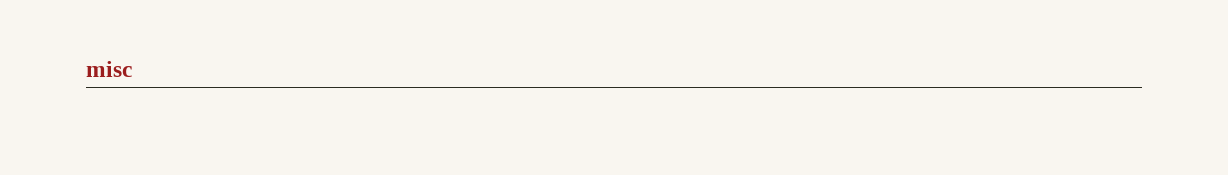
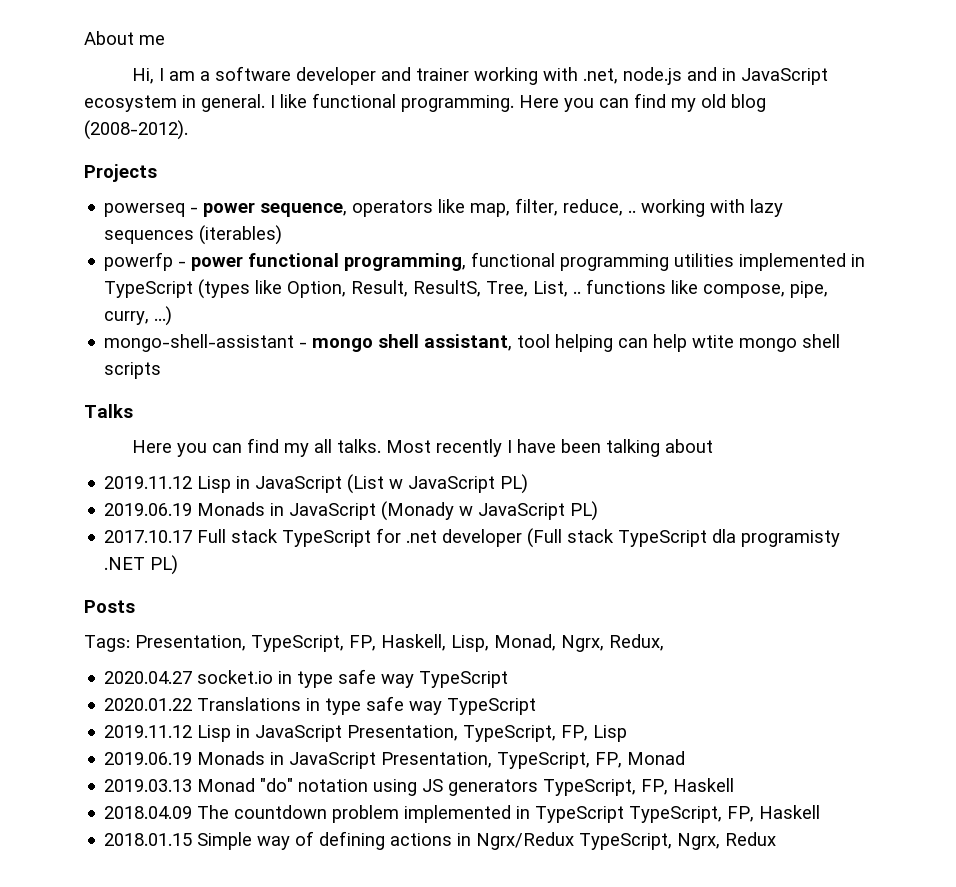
- misc
+ About me
+ Hi, I am a software developer and trainer working with .net, node.js and in JavaScript ecosystem in general. I like functional programming. Here you can find my old blog (2008-2012).
+ Projects
+ powerseq - power sequence, operators like map, filter, reduce, .. working with lazy sequences (iterables)
+ powerfp - power functional programming, functional programming utilities implemented in TypeScript (types like Option, Result, ResultS, Tree, List, .. functions like compose, pipe, curry, ...)
+ mongo-shell-assistant - mongo shell assistant, tool helping can help wtite mongo shell scripts
+ Talks
+ Here you can find my all talks. Most recently I have been talking about
+ 2019.11.12 Lisp in JavaScript (List w JavaScript PL)
+ 2019.06.19 Monads in JavaScript (Monady w JavaScript PL)
+ 2017.10.17 Full stack TypeScript for .net developer (Full stack TypeScript dla programisty .NET PL)
+ Posts
+ Tags: Presentation, TypeScript, FP, Haskell, Lisp, Monad, Ngrx, Redux,
+ 2020.04.27 socket.io in type safe way TypeScript
+ 2020.01.22 Translations in type safe way TypeScript
+ 2019.11.12 Lisp in JavaScript Presentation, TypeScript, FP, Lisp
+ 2019.06.19 Monads in JavaScript Presentation, TypeScript, FP, Monad
+ 2019.03.13 Monad "do" notation using JS generators TypeScript, FP, Haskell
+ 2018.04.09 The countdown problem implemented in TypeScript TypeScript, FP, Haskell
+ 2018.01.15 Simple way of defining actions in Ngrx/Redux TypeScript, Ngrx, Redux

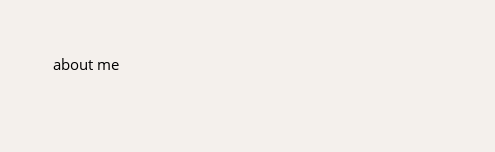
- About me
+ about me
- Hi, I am a software developer and trainer working with .net, node.js and in JavaScript ecosystem in general. I like functional programming. Here you can find my old blog (2008-2012).
- Projects
- powerseq - power sequence, operators like map, filter, reduce, .. working with lazy sequences (iterables)
- powerfp - power functional programming, functional programming utilities implemented in TypeScript (types like Option, Result, ResultS, Tree, List, .. functions like compose, pipe, curry, ...)
- mongo-shell-assistant - mongo shell assistant, tool helping can help wtite mongo shell scripts
- Talks
- Here you can find my all talks. Most recently I have been talking about
- 2019.11.12 Lisp in JavaScript (List w JavaScript PL)
- 2019.06.19 Monads in JavaScript (Monady w JavaScript PL)
- 2017.10.17 Full stack TypeScript for .net developer (Full stack TypeScript dla programisty .NET PL)
- Posts
- Tags: Presentation, TypeScript, FP, Haskell, Lisp, Monad, Ngrx, Redux,
- 2020.04.27 socket.io in type safe way TypeScript
- 2020.01.22 Translations in type safe way TypeScript
- 2019.11.12 Lisp in JavaScript Presentation, TypeScript, FP, Lisp
- 2019.06.19 Monads in JavaScript Presentation, TypeScript, FP, Monad
- 2019.03.13 Monad "do" notation using JS generators TypeScript, FP, Haskell
- 2018.04.09 The countdown problem implemented in TypeScript TypeScript, FP, Haskell
- 2018.01.15 Simple way of defining actions in Ngrx/Redux TypeScript, Ngrx, Redux

